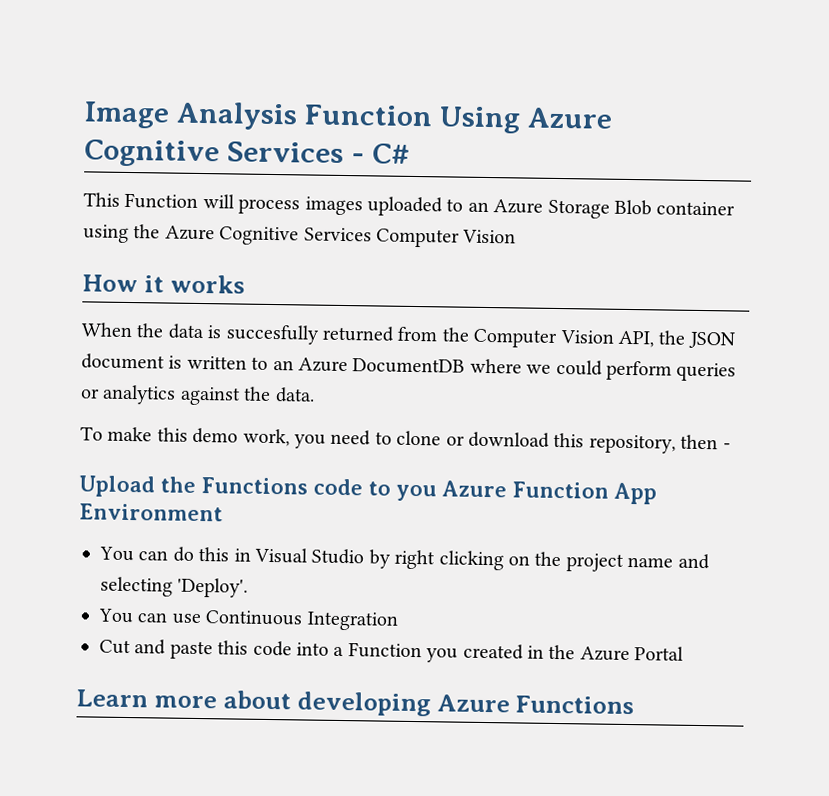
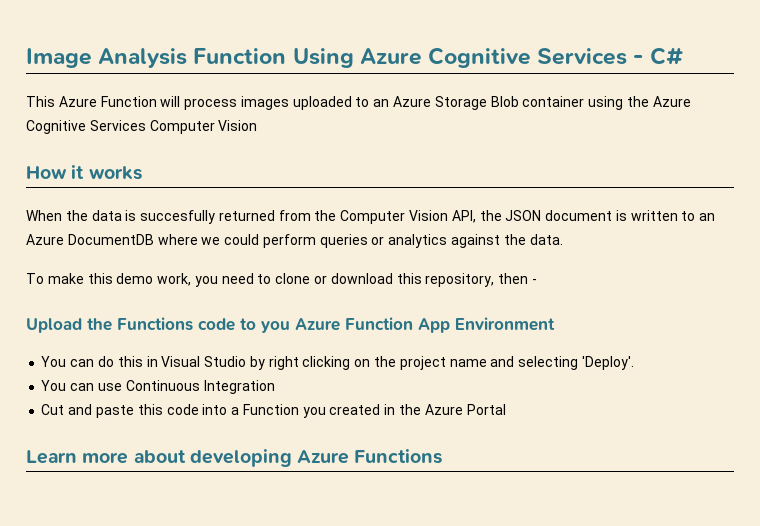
- This Function will process images uploaded to an Azure Storage Blob container using the Azure Cognitive Services Computer Vision
+ This Azure Function will process images uploaded to an Azure Storage Blob container using the Azure Cognitive Services Computer Vision

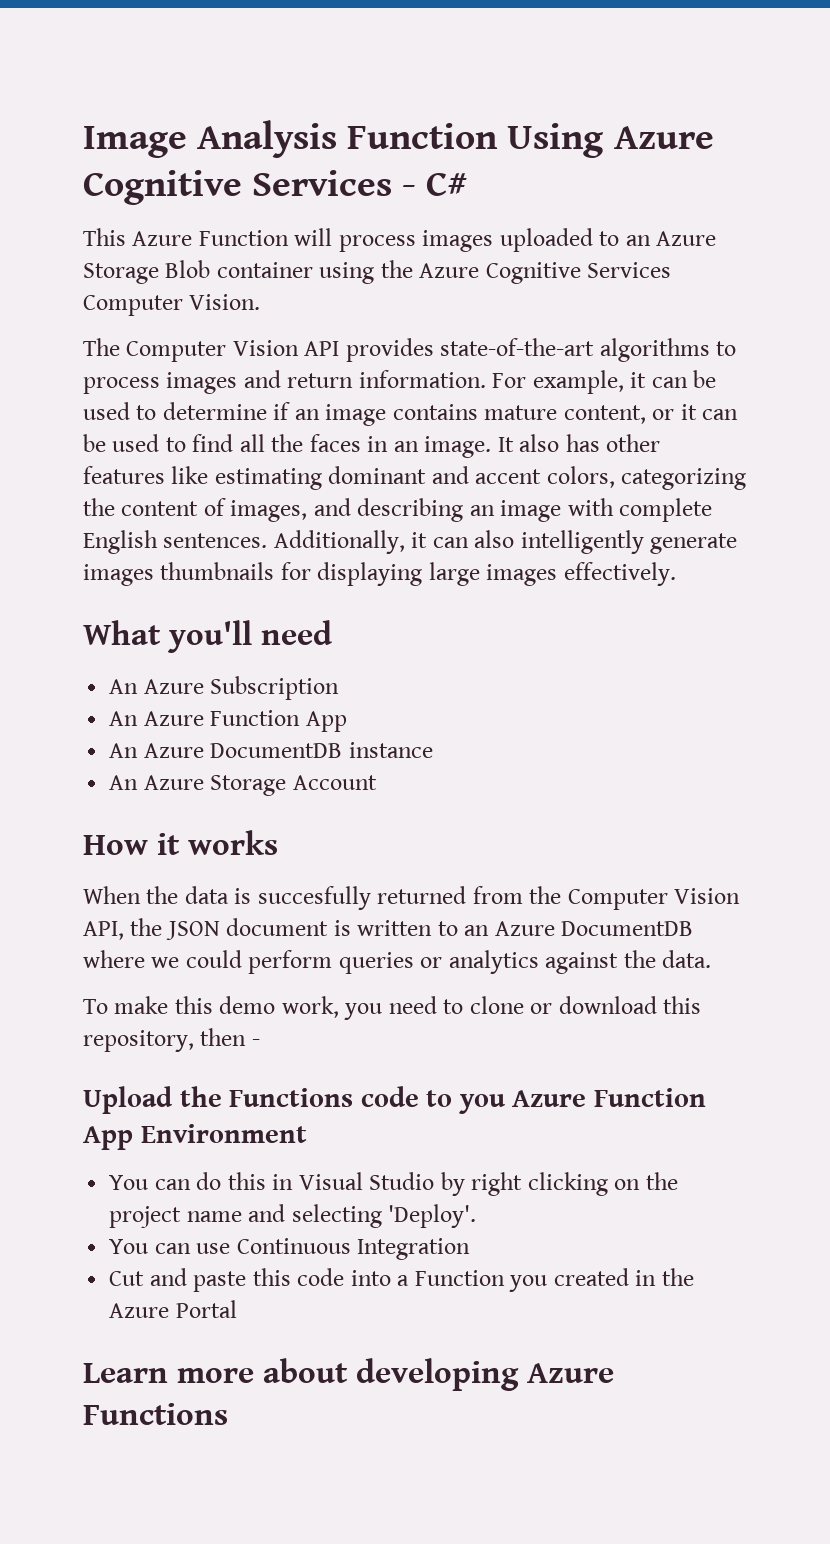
- This Azure Function will process images uploaded to an Azure Storage Blob container using the Azure Cognitive Services Computer Vision
+ This Azure Function will process images uploaded to an Azure Storage Blob container using the Azure Cognitive Services Computer Vision.
+ The Computer Vision API provides state-of-the-art algorithms to process images and return information. For example, it can be used to determine if an image contains mature content, or it can be used to find all the faces in an image. It also has other features like estimating dominant and accent colors, categorizing the content of images, and describing an image with complete English sentences. Additionally, it can also intelligently generate images thumbnails for displaying large images effectively.
+ What you'll need
+ An Azure Subscription
+ An Azure Function App
+ An Azure DocumentDB instance
+ An Azure Storage Account

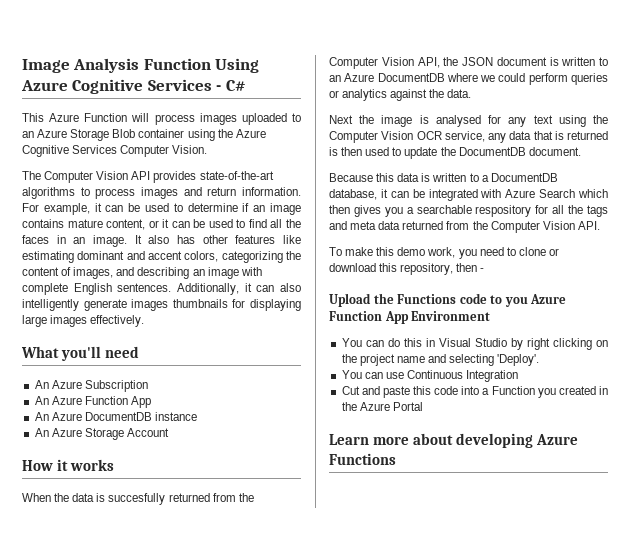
+ Next the image is analysed for any text using the Computer Vision OCR service, any data that is returned is then used to update the DocumentDB document.
+ Because this data is written to a DocumentDB database, it can be integrated with Azure Search which then gives you a searchable respository for all the tags and meta data returned from the Computer Vision API.

